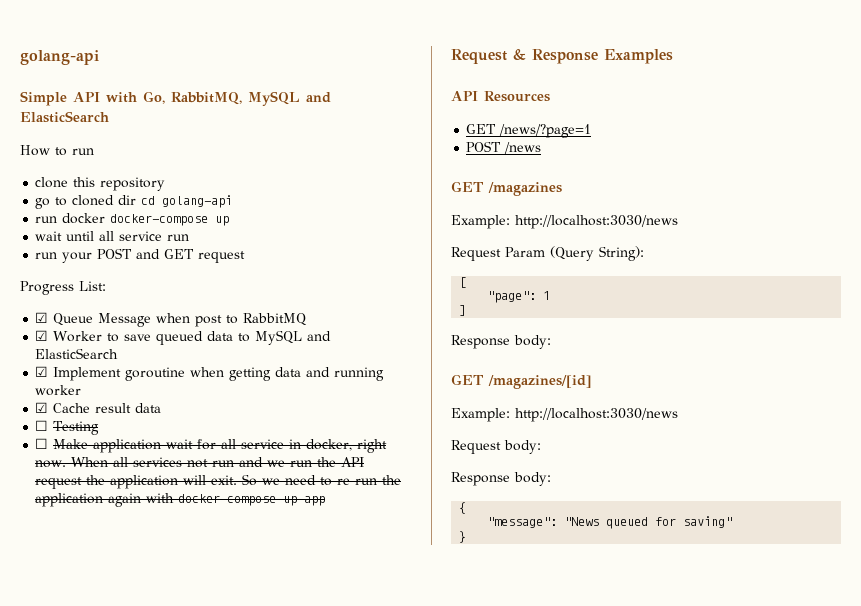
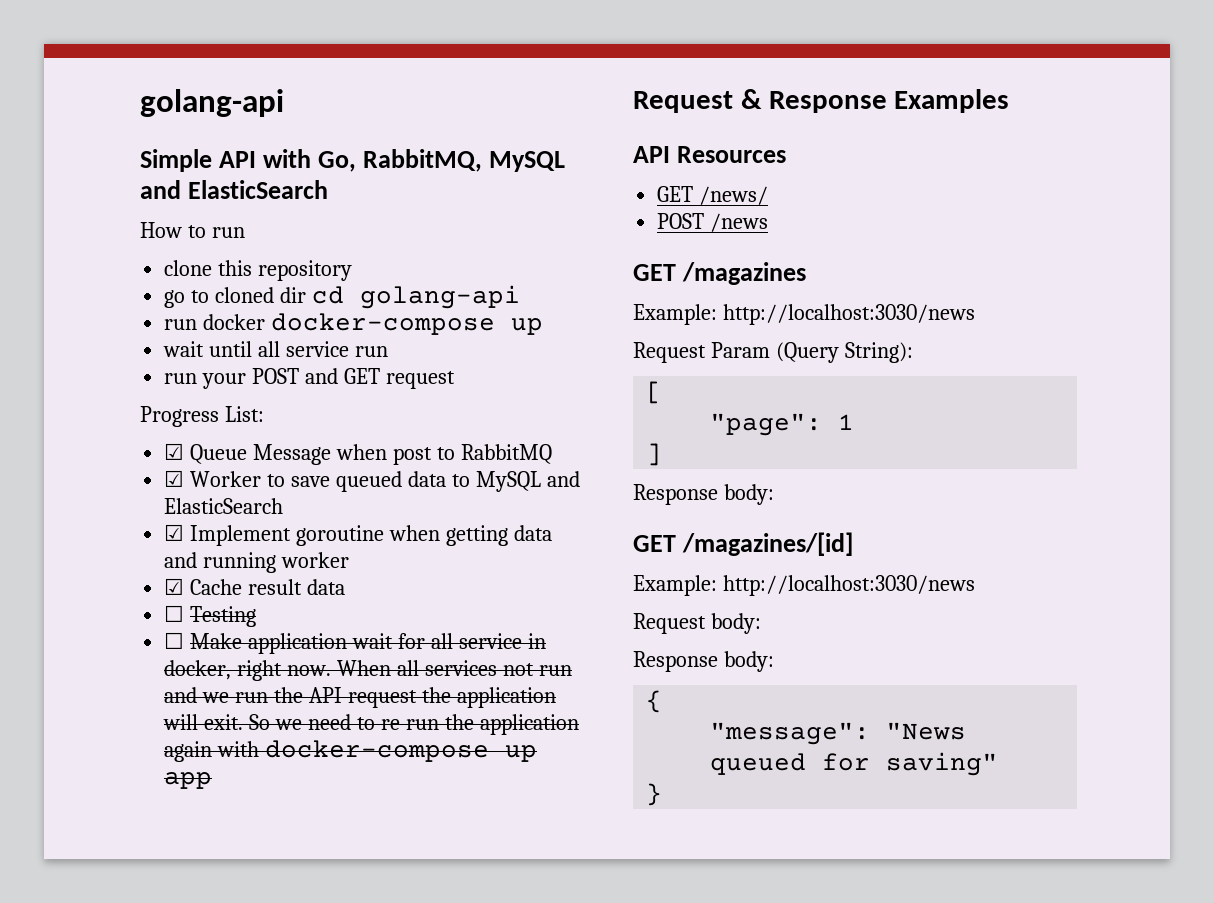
- GET /news/?page=1
+ GET /news/

